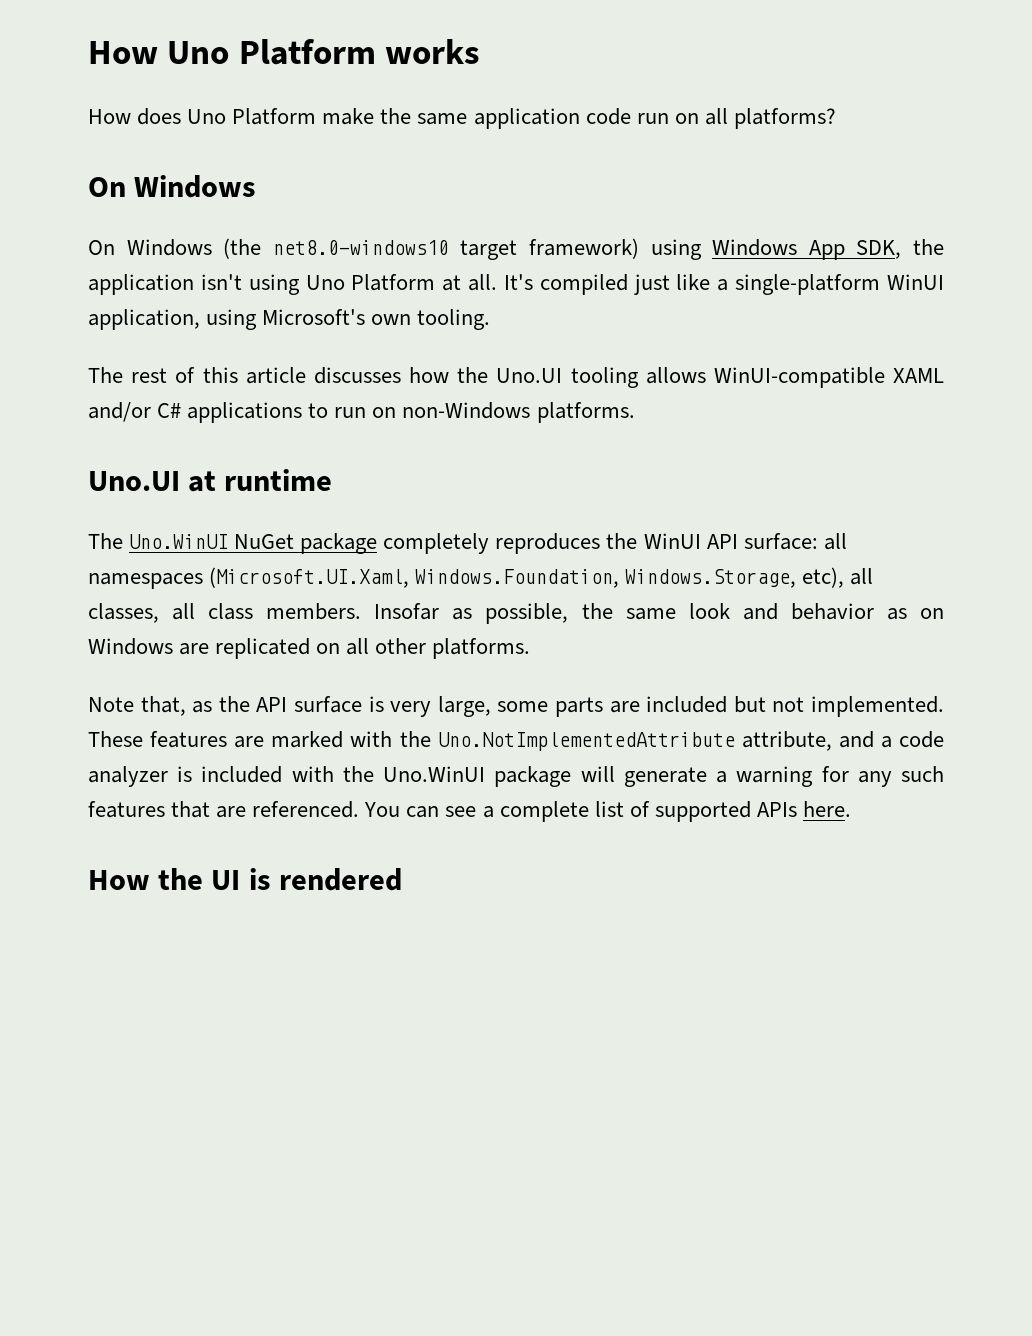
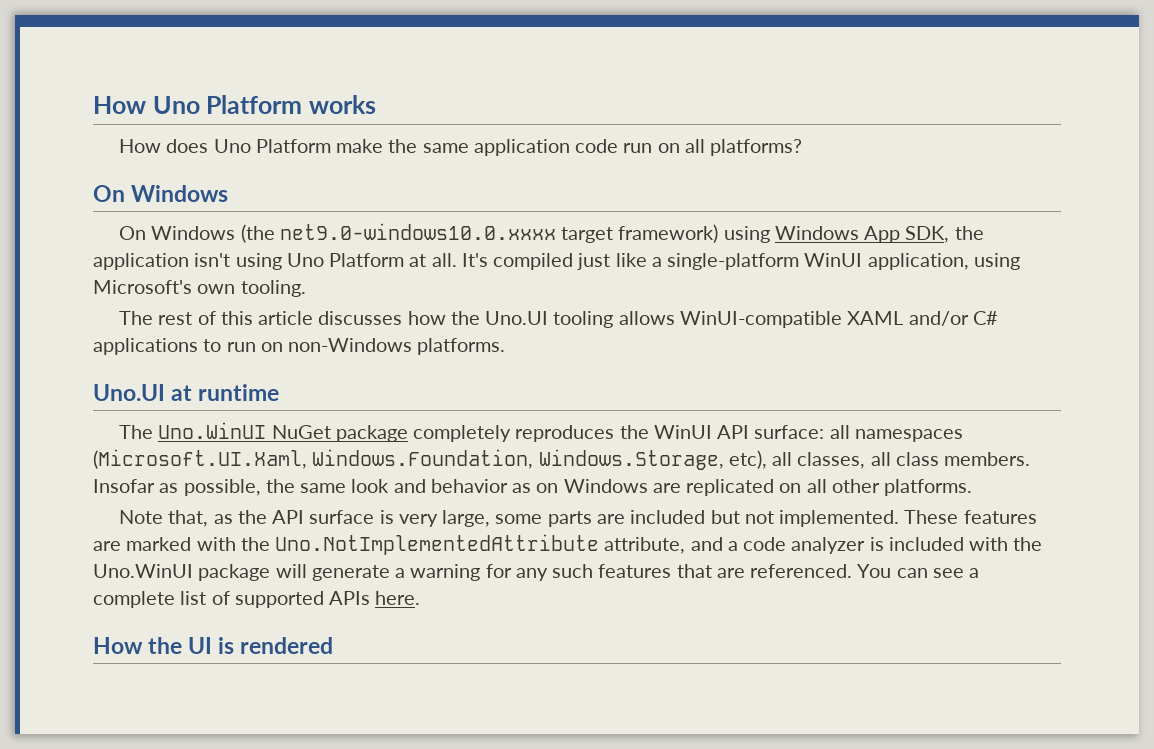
- On Windows (the net8.0-windows10 target framework) using Windows App SDK, the application isn't using Uno Platform at all.
+ On Windows (the net9.0-windows10.0.xxxx target framework) using Windows App SDK, the application isn't using Uno Platform at all.

